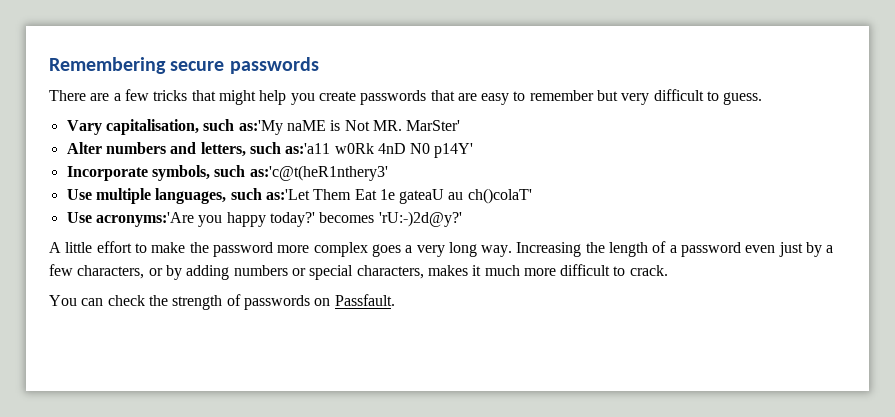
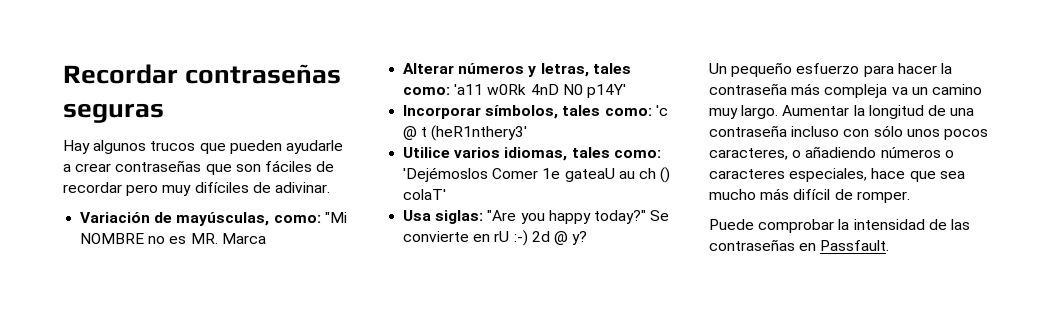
- Remembering secure passwords
- There are a few tricks that might help you create passwords that are easy to remember but very difficult to guess.
- Vary capitalisation, such as:'My naME is Not MR. MarSter'
- Alter numbers and letters, such as:'a11 w0Rk 4nD N0 p14Y'
- Incorporate symbols, such as:'c@t(heR1nthery3'
- Use multiple languages, such as:'Let Them Eat 1e gateaU au ch()colaT'
- Use acronyms:'Are you happy today?' becomes 'rU:-)2d@y?'
- A little effort to make the password more complex goes a very long way. Increasing the length of a password even just by a few characters, or by adding numbers or special characters, makes it much more difficult to crack.
- You can check the strength of passwords on Passfault.
+ Recordar contraseñas seguras
+ Hay algunos trucos que pueden ayudarle a crear contraseñas que son fáciles de recordar pero muy difíciles de adivinar.
+ Variación de mayúsculas, como: "Mi NOMBRE no es MR. Marca
+ Alterar números y letras, tales como: 'a11 w0Rk 4nD N0 p14Y'
+ Incorporar símbolos, tales como: 'c @ t (heR1nthery3'
+ Utilice varios idiomas, tales como: 'Dejémoslos Comer 1e gateaU au ch () colaT'
+ Usa siglas: "Are you happy today?" Se convierte en rU :-) 2d @ y?
+ Un pequeño esfuerzo para hacer la contraseña más compleja va un camino muy largo. Aumentar la longitud de una contraseña incluso con sólo unos pocos caracteres, o añadiendo números o caracteres especiales, hace que sea mucho más difícil de romper.
+ Puede comprobar la intensidad de las contraseñas en Passfault.

